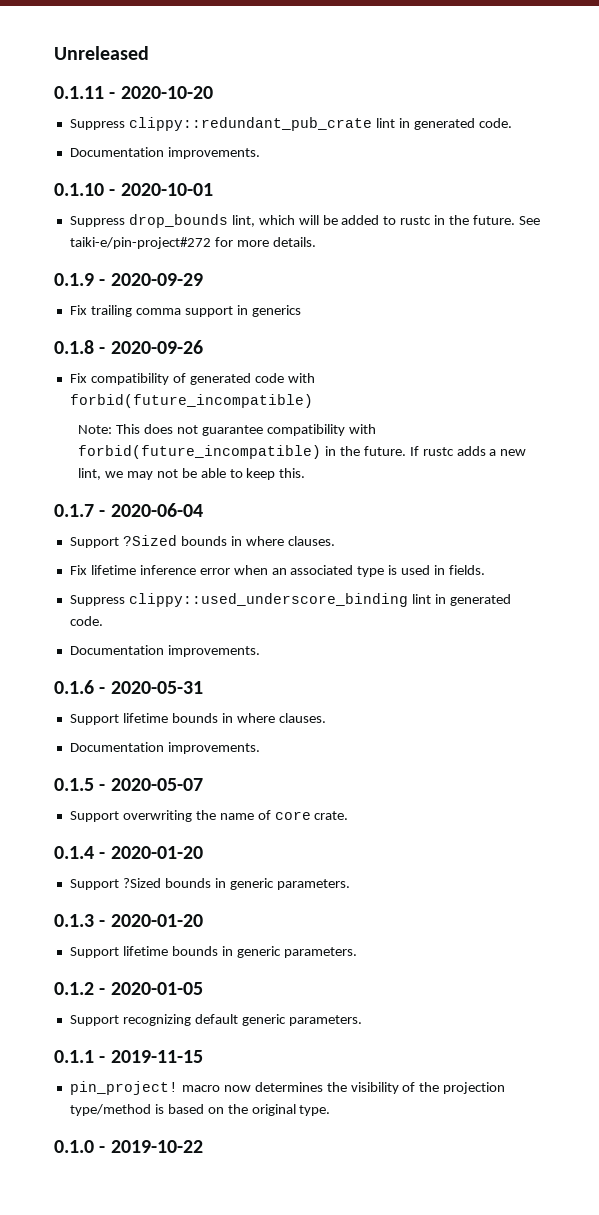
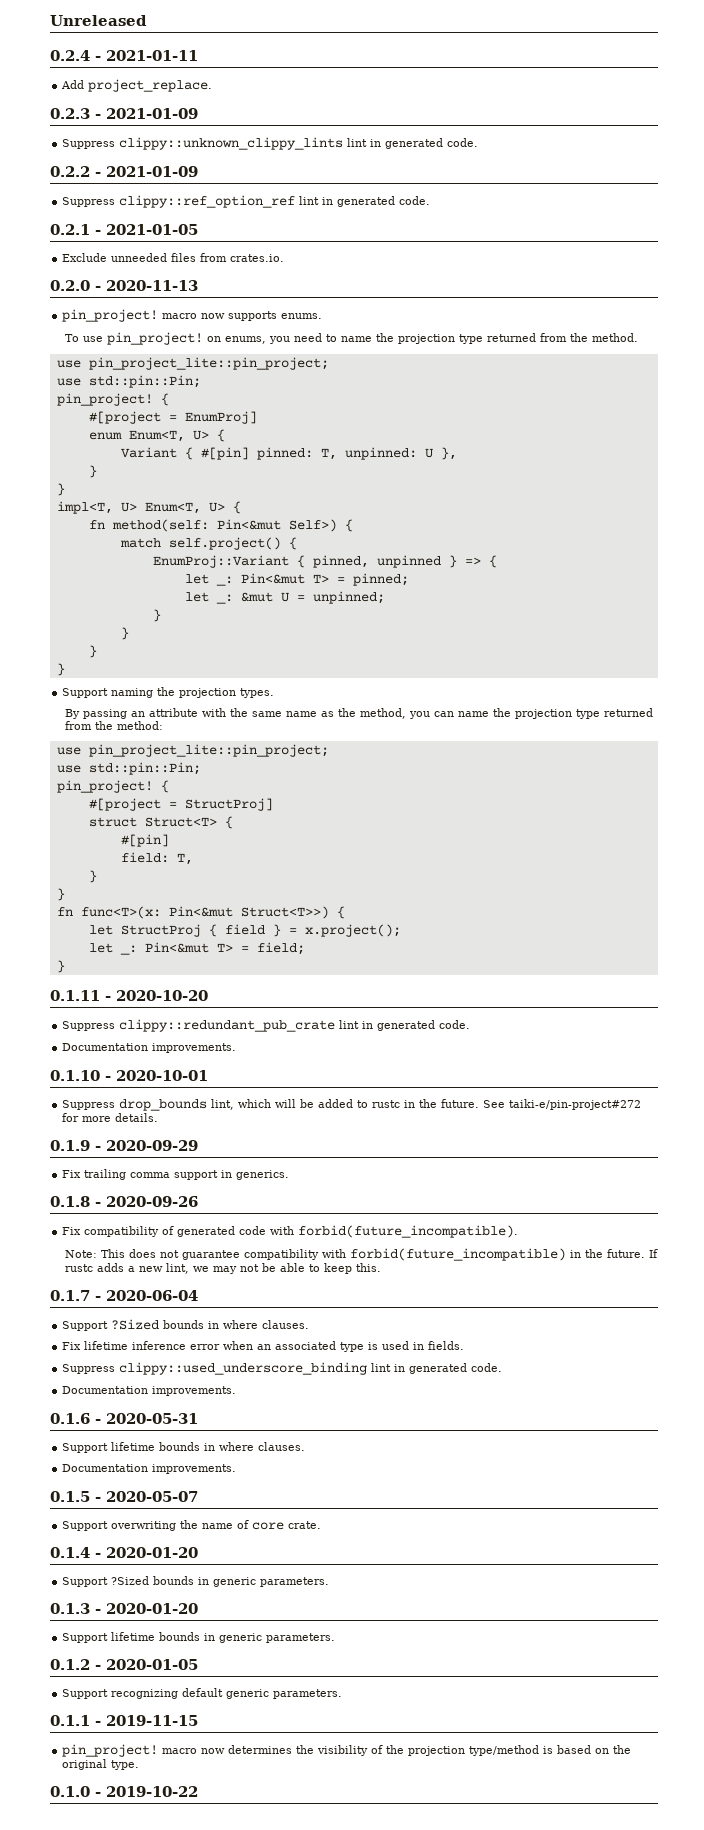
+ 0.2.4 - 2021-01-11
+ Add project_replace.
+ 0.2.3 - 2021-01-09
+ Suppress clippy::unknown_clippy_lints lint in generated code.
+ 0.2.2 - 2021-01-09
+ Suppress clippy::ref_option_ref lint in generated code.
+ 0.2.1 - 2021-01-05
+ Exclude unneeded files from crates.io.
+ 0.2.0 - 2020-11-13
+ pin_project! macro now supports enums.
+ To use pin_project! on enums, you need to name the projection type returned from the method.
+ use pin_project_lite::pin_project;
+ use std::pin::Pin;
+ pin_project! {
+ #[project = EnumProj]
+ enum Enum<T, U> {
+ Variant { #[pin] pinned: T, unpinned: U },
+ }
+ }
+ impl<T, U> Enum<T, U> {
+ fn method(self: Pin<&mut Self>) {
+ match self.project() {
+ EnumProj::Variant { pinned, unpinned } => {
+ let _: Pin<&mut T> = pinned;
+ let _: &mut U = unpinned;
+ }
+ }
+ }
+ }
+ Support naming the projection types.
+ By passing an attribute with the same name as the method, you can name the projection type returned from the method:
+ use pin_project_lite::pin_project;
+ use std::pin::Pin;
+ pin_project! {
+ #[project = StructProj]
+ struct Struct<T> {
+ #[pin]
+ field: T,
+ }
+ }
+ fn func<T>(x: Pin<&mut Struct<T>>) {
+ let StructProj { field } = x.project();
+ let _: Pin<&mut T> = field;
+ }
- Fix trailing comma support in generics
+ Fix trailing comma support in generics.
- Fix compatibility of generated code with forbid(future_incompatible)
+ Fix compatibility of generated code with forbid(future_incompatible).

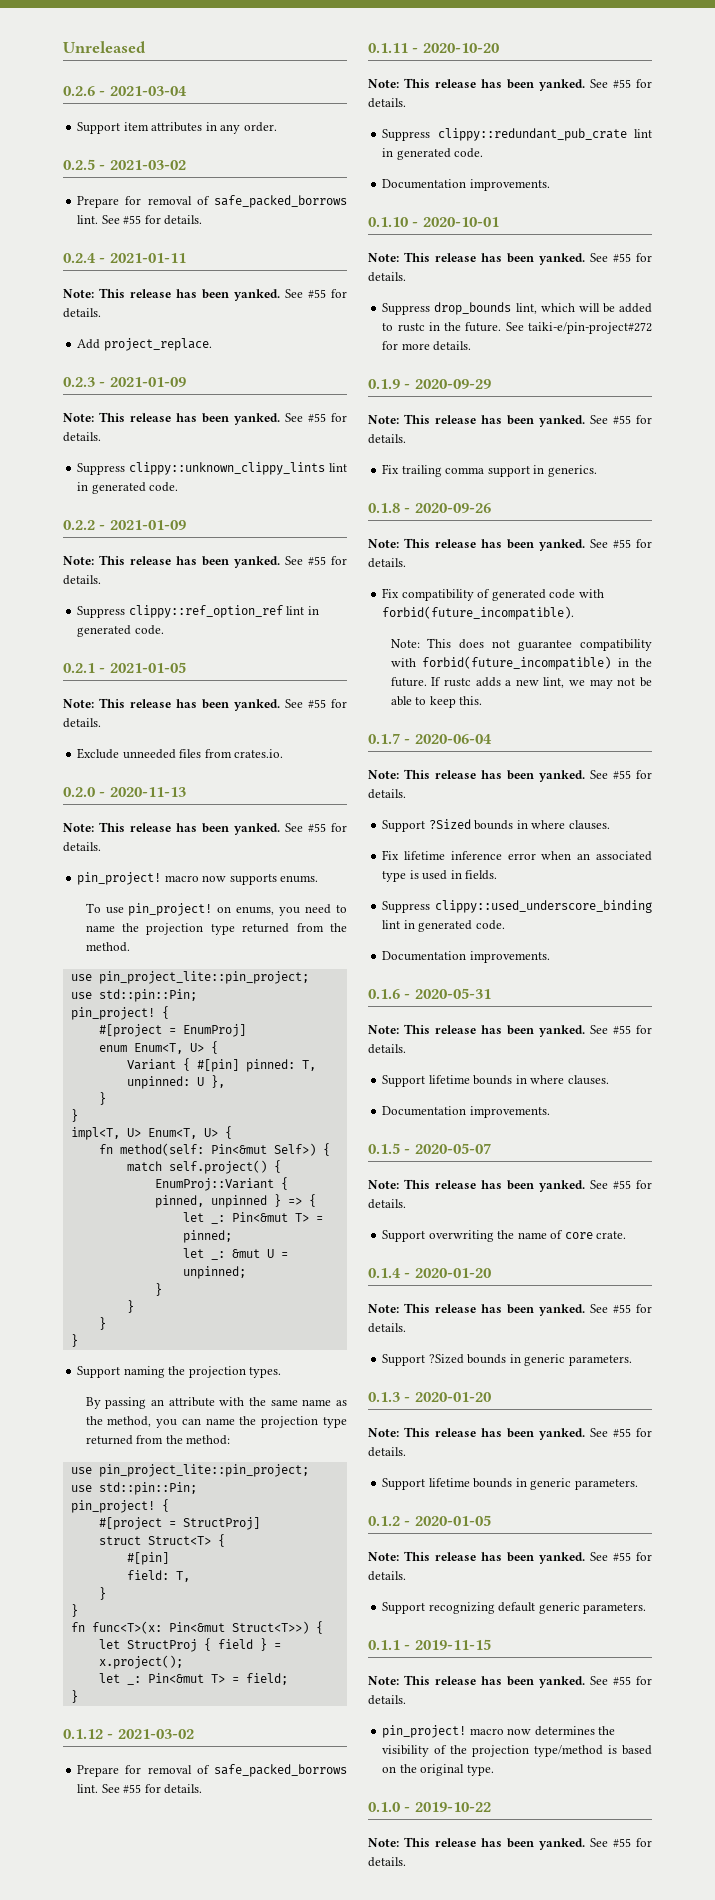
+ 0.2.6 - 2021-03-04
+ Support item attributes in any order.
+ 0.2.5 - 2021-03-02
+ Prepare for removal of safe_packed_borrows lint. See #55 for details.
  0.2.4 - 2021-01-11
+ Note: This release has been yanked. See #55 for details.
  0.2.3 - 2021-01-09
+ Note: This release has been yanked. See #55 for details.
  0.2.2 - 2021-01-09
+ Note: This release has been yanked. See #55 for details.
  0.2.1 - 2021-01-05
+ Note: This release has been yanked. See #55 for details.
  0.2.0 - 2020-11-13
+ Note: This release has been yanked. See #55 for details.
+ 0.1.12 - 2021-03-02
+ Prepare for removal of safe_packed_borrows lint. See #55 for details.
  0.1.11 - 2020-10-20
+ Note: This release has been yanked. See #55 for details.
  0.1.10 - 2020-10-01
+ Note: This release has been yanked. See #55 for details.
  0.1.9 - 2020-09-29
+ Note: This release has been yanked. See #55 for details.
  0.1.8 - 2020-09-26
+ Note: This release has been yanked. See #55 for details.
  0.1.7 - 2020-06-04
+ Note: This release has been yanked. See #55 for details.
  0.1.6 - 2020-05-31
+ Note: This release has been yanked. See #55 for details.
  0.1.5 - 2020-05-07
+ Note: This release has been yanked. See #55 for details.
  0.1.4 - 2020-01-20
+ Note: This release has been yanked. See #55 for details.
  0.1.3 - 2020-01-20
+ Note: This release has been yanked. See #55 for details.
  0.1.2 - 2020-01-05
+ Note: This release has been yanked. See #55 for details.
  0.1.1 - 2019-11-15
+ Note: This release has been yanked. See #55 for details.
  0.1.0 - 2019-10-22
+ Note: This release has been yanked. See #55 for details.

